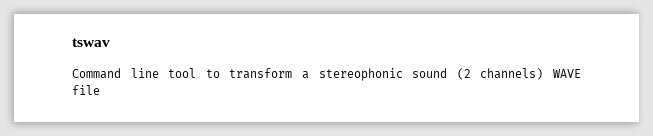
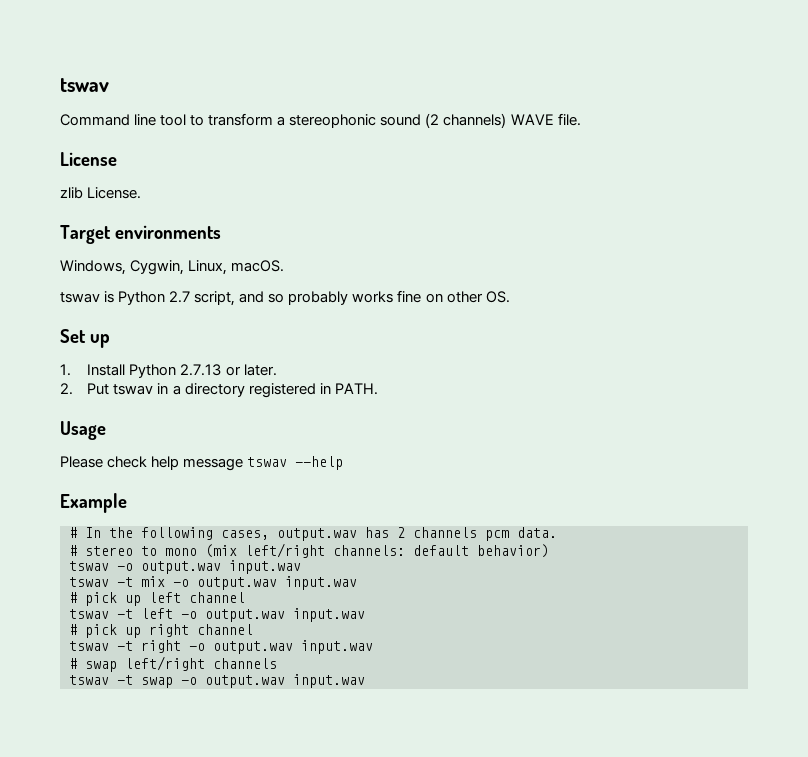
- Command line tool to transform a stereophonic sound (2 channels) WAVE file
+ Command line tool to transform a stereophonic sound (2 channels) WAVE file.
+ License
+ zlib License.
+ Target environments
+ Windows, Cygwin, Linux, macOS.
+ tswav is Python 2.7 script, and so probably works fine on other OS.
+ Set up
+ 1. Install Python 2.7.13 or later.
+ 2. Put tswav in a directory registered in PATH.
+ Usage
+ Please check help message tswav --help
+ Example
+ # In the following cases, output.wav has 2 channels pcm data.
+ # stereo to mono (mix left/right channels: default behavior)
+ tswav -o output.wav input.wav
+ tswav -t mix -o output.wav input.wav
+ # pick up left channel
+ tswav -t left -o output.wav input.wav
+ # pick up right channel
+ tswav -t right -o output.wav input.wav
+ # swap left/right channels
+ tswav -t swap -o output.wav input.wav

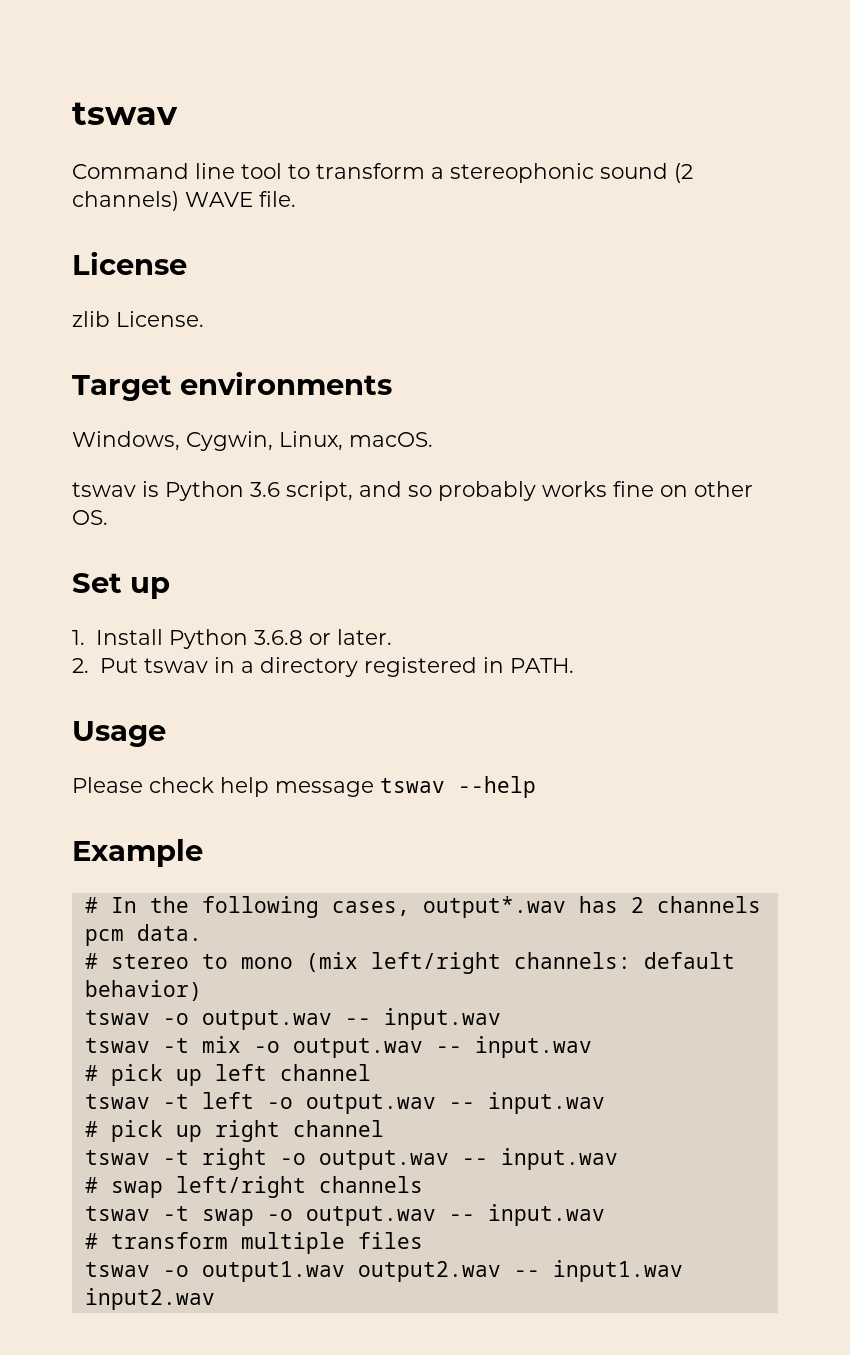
- tswav is Python 2.7 script, and so probably works fine on other OS.
+ tswav is Python 3.6 script, and so probably works fine on other OS.
- 1. Install Python 2.7.13 or later.
+ 1. Install Python 3.6.8 or later.
- # In the following cases, output.wav has 2 channels pcm data.
+ # In the following cases, output*.wav has 2 channels pcm data.
- tswav -o output.wav input.wav
+ tswav -o output.wav -- input.wav
- tswav -t mix -o output.wav input.wav
+ tswav -t mix -o output.wav -- input.wav
- tswav -t left -o output.wav input.wav
+ tswav -t left -o output.wav -- input.wav
- tswav -t right -o output.wav input.wav
+ tswav -t right -o output.wav -- input.wav
- tswav -t swap -o output.wav input.wav
+ tswav -t swap -o output.wav -- input.wav
+ # transform multiple files
+ tswav -o output1.wav output2.wav -- input1.wav input2.wav

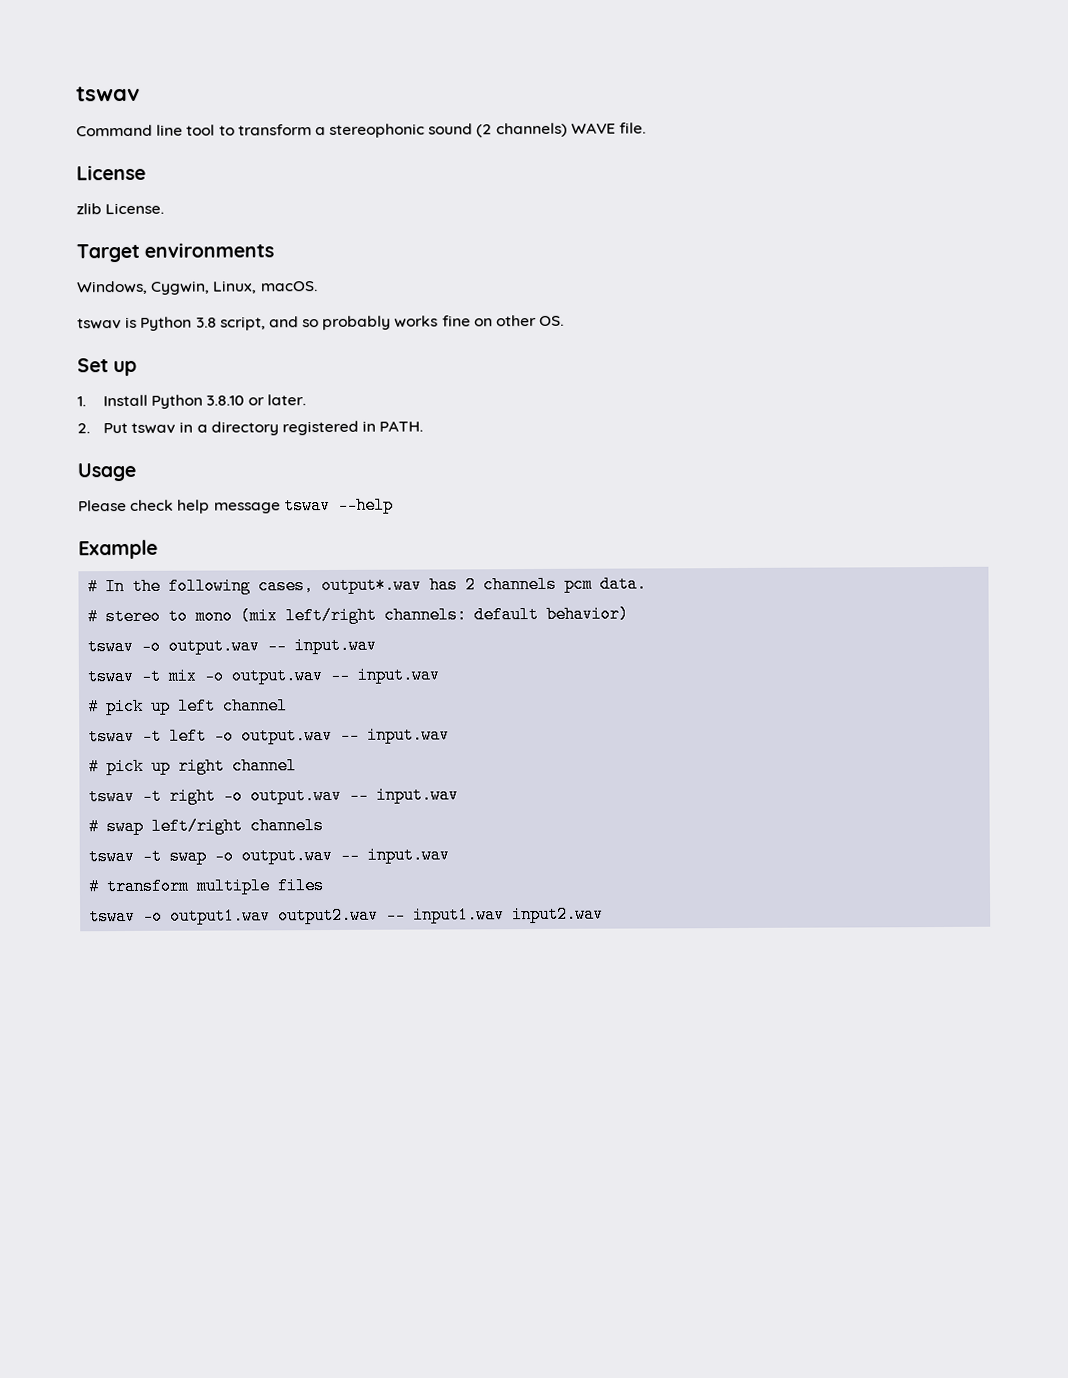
- tswav is Python 3.6 script, and so probably works fine on other OS.
+ tswav is Python 3.8 script, and so probably works fine on other OS.
- 1. Install Python 3.6.8 or later.
+ 1. Install Python 3.8.10 or later.

